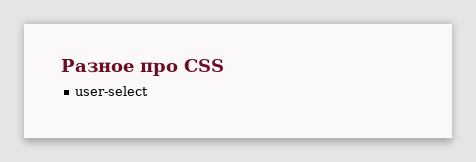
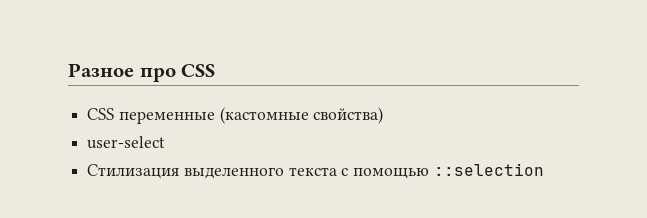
+ CSS переменные (кастомные свойства)
  user-select
+ Стилизация выделенного текста с помощью ::selection

